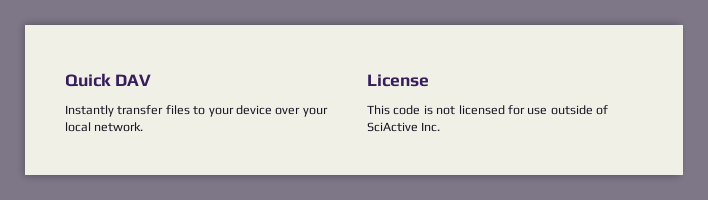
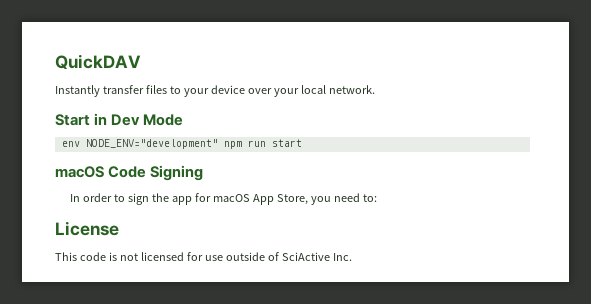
- Quick DAV
+ QuickDAV
+ Start in Dev Mode
+ env NODE_ENV="development" npm run start
+ macOS Code Signing
+ In order to sign the app for macOS App Store, you need to:

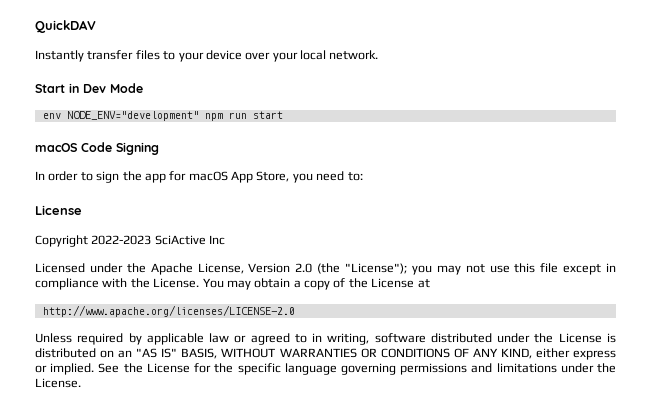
- This code is not licensed for use outside of SciActive Inc.
+ Copyright 2022-2023 SciActive Inc
+ Licensed under the Apache License, Version 2.0 (the "License"); you may not use this file except in compliance with the License. You may obtain a copy of the License at
+ http://www.apache.org/licenses/LICENSE-2.0
+ Unless required by applicable law or agreed to in writing, software distributed under the License is distributed on an "AS IS" BASIS, WITHOUT WARRANTIES OR CONDITIONS OF ANY KIND, either express or implied. See the License for the specific language governing permissions and limitations under the License.

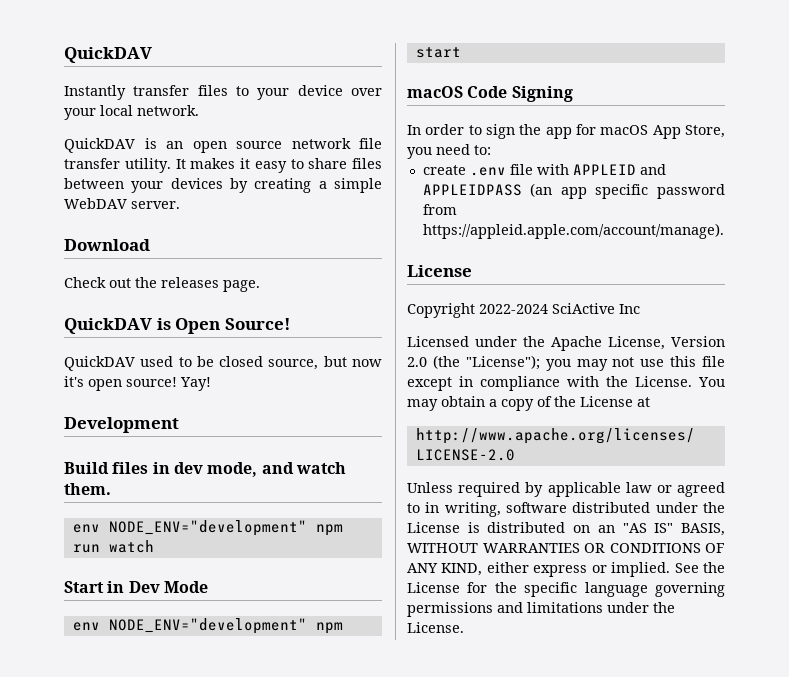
+ QuickDAV is an open source network file transfer utility. It makes it easy to share files between your devices by creating a simple WebDAV server.
+ Download
+ Check out the releases page.
+ QuickDAV is Open Source!
+ QuickDAV used to be closed source, but now it's open source! Yay!
+ Development
+ Build files in dev mode, and watch them.
+ env NODE_ENV="development" npm run watch
- env NODE_ENV="development" npm run start
+ env NODE_ENV="development" npm start
+ create .env file with APPLEID and APPLEIDPASS (an app specific password from https://appleid.apple.com/account/manage).
- Copyright 2022-2023 SciActive Inc
+ Copyright 2022-2024 SciActive Inc

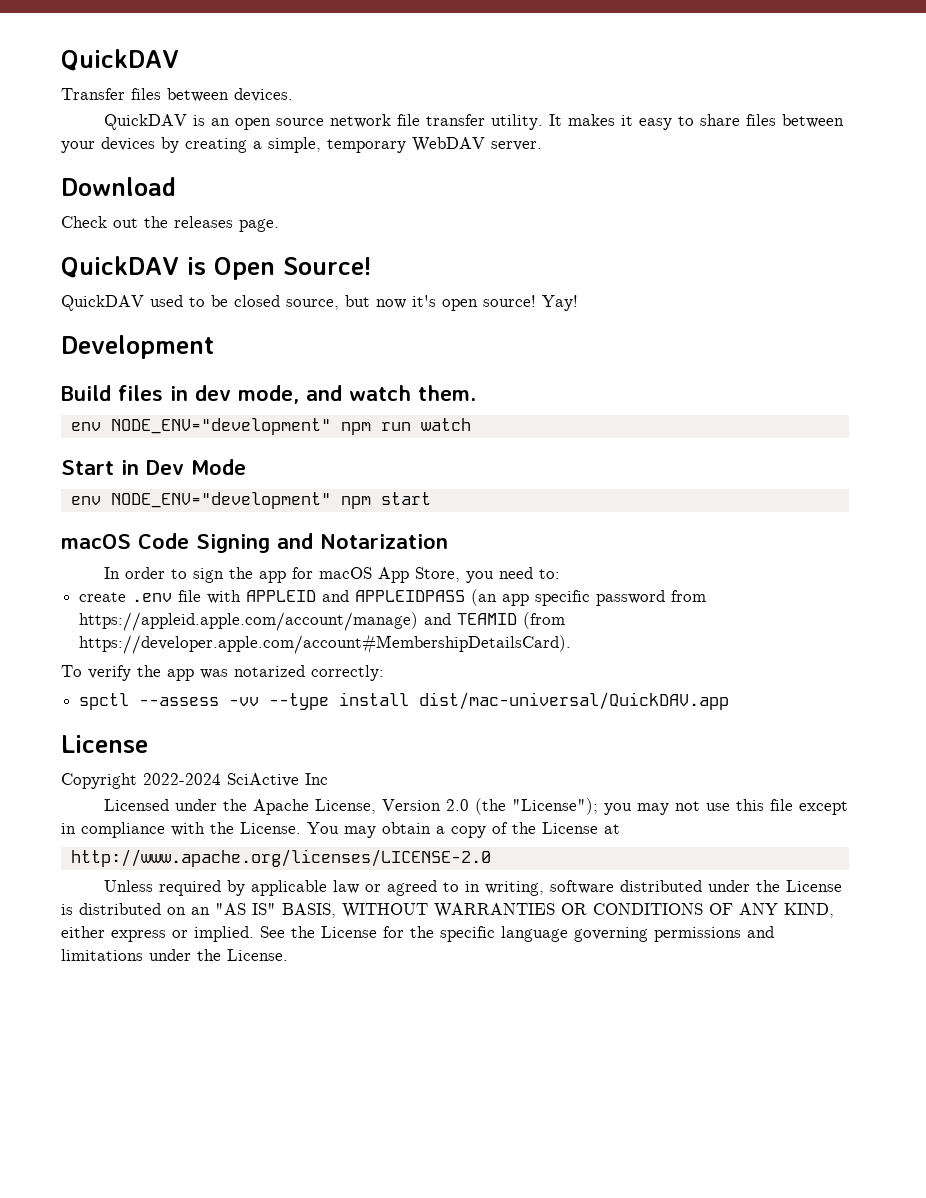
- Instantly transfer files to your device over your local network.
+ Transfer files between devices.
- It makes it easy to share files between your devices by creating a simple WebDAV server.
+ It makes it easy to share files between your devices by creating a simple, temporary WebDAV server.
- macOS Code Signing
+ macOS Code Signing and Notarization
- create .env file with APPLEID and APPLEIDPASS (an app specific password from https://appleid.apple.com/account/manage).
+ create .env file with APPLEID and APPLEIDPASS (an app specific password from https://appleid.apple.com/account/manage) and TEAMID (from https://developer.apple.com/account#MembershipDetailsCard).
+ To verify the app was notarized correctly:
+ spctl --assess -vv --type install dist/mac-universal/QuickDAV.app

